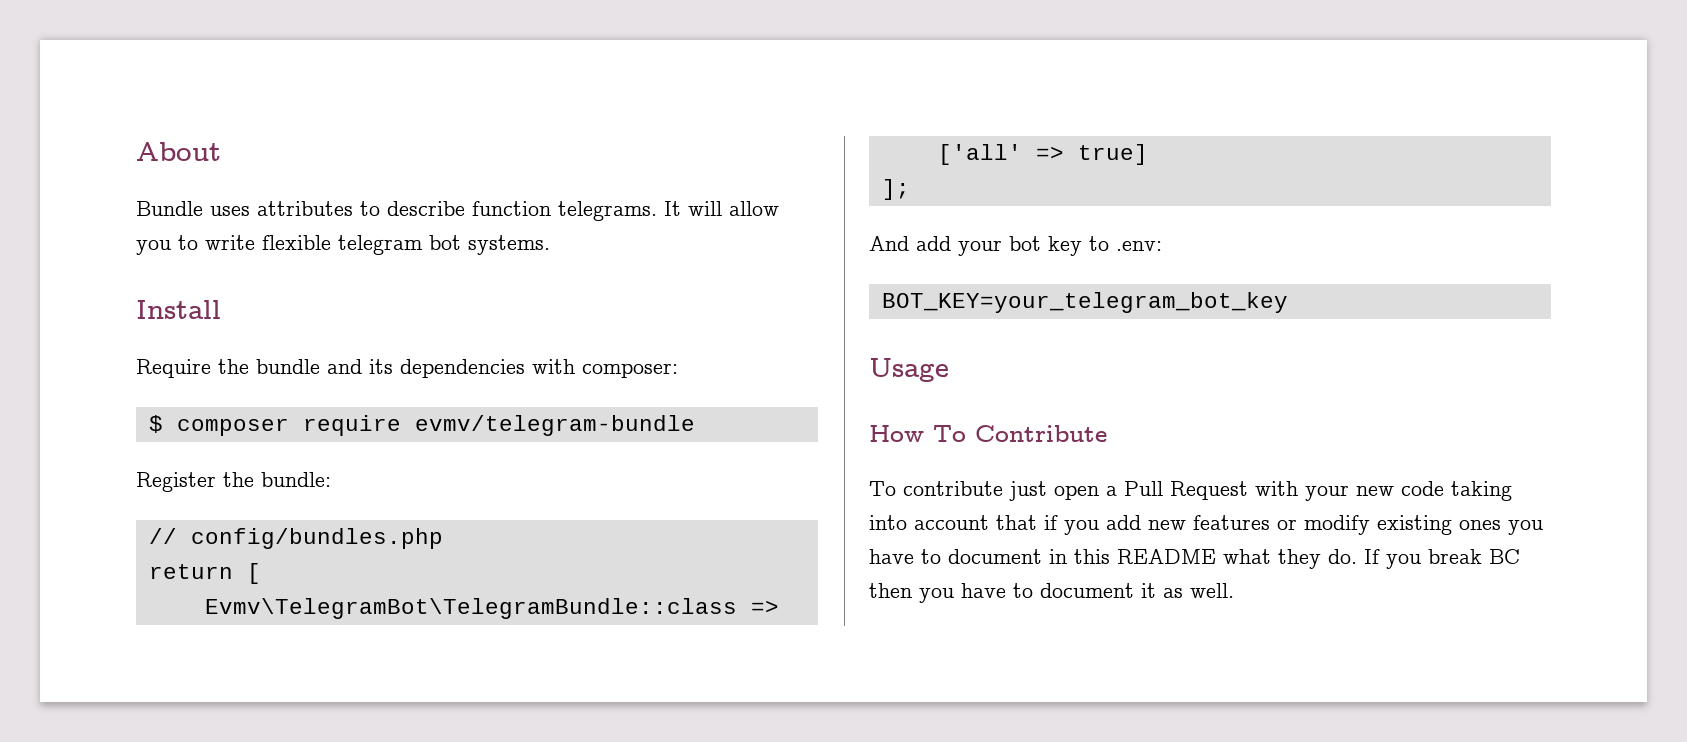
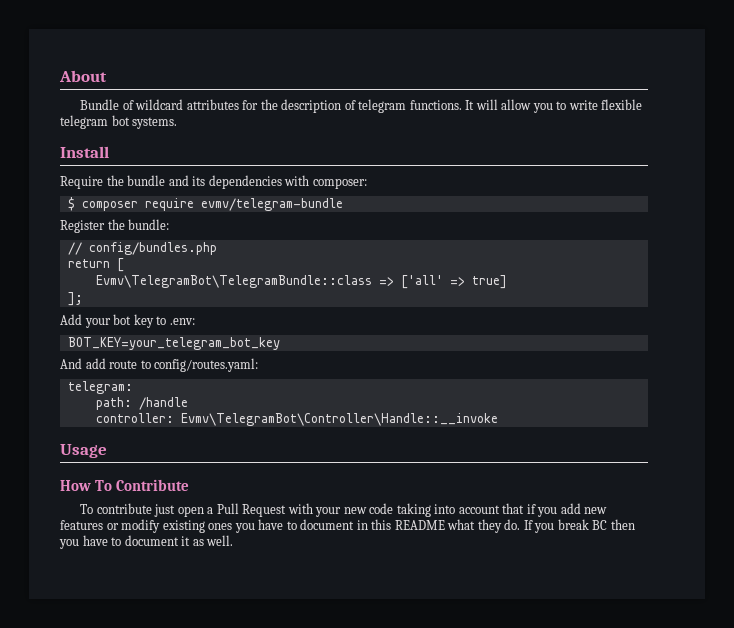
- Bundle uses attributes to describe function telegrams.
+ Bundle of wildcard attributes for the description of telegram functions.
- And add your bot key to .env:
+ Add your bot key to .env:
+ And add route to config/routes.yaml:
+ telegram:
+ path: /handle
+ controller: Evmv\TelegramBot\Controller\Handle::__invoke

